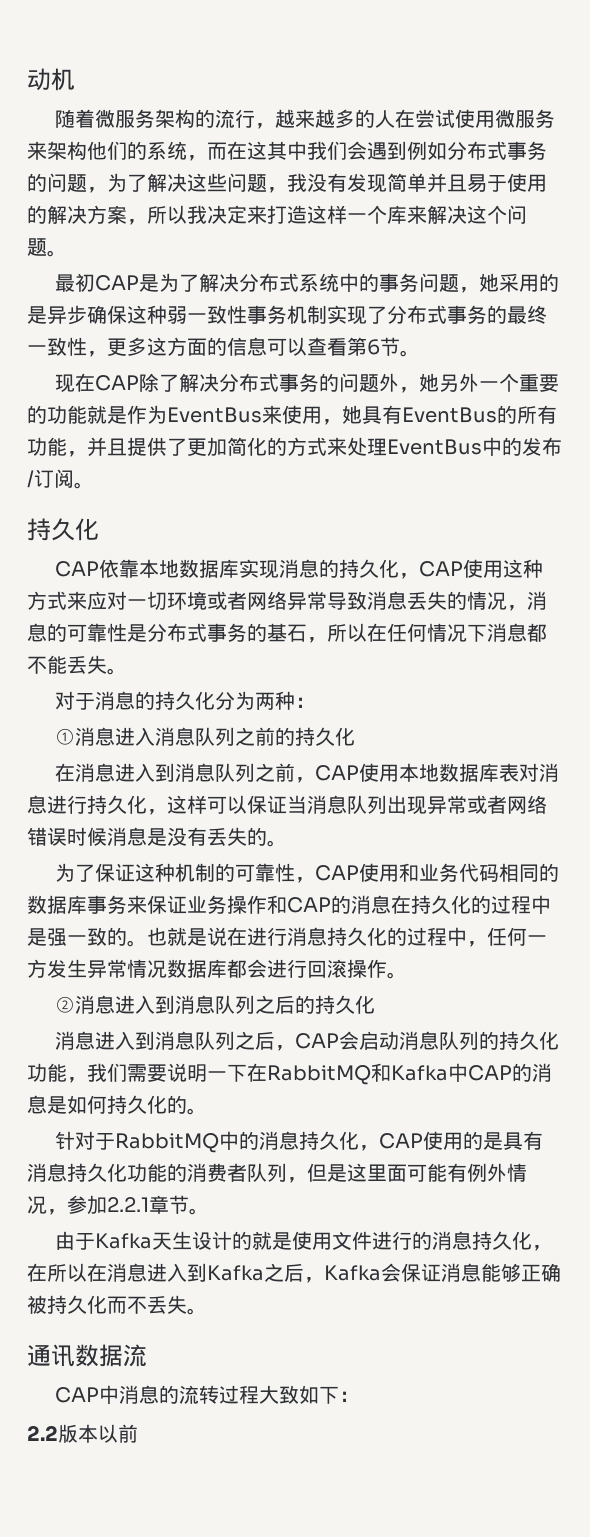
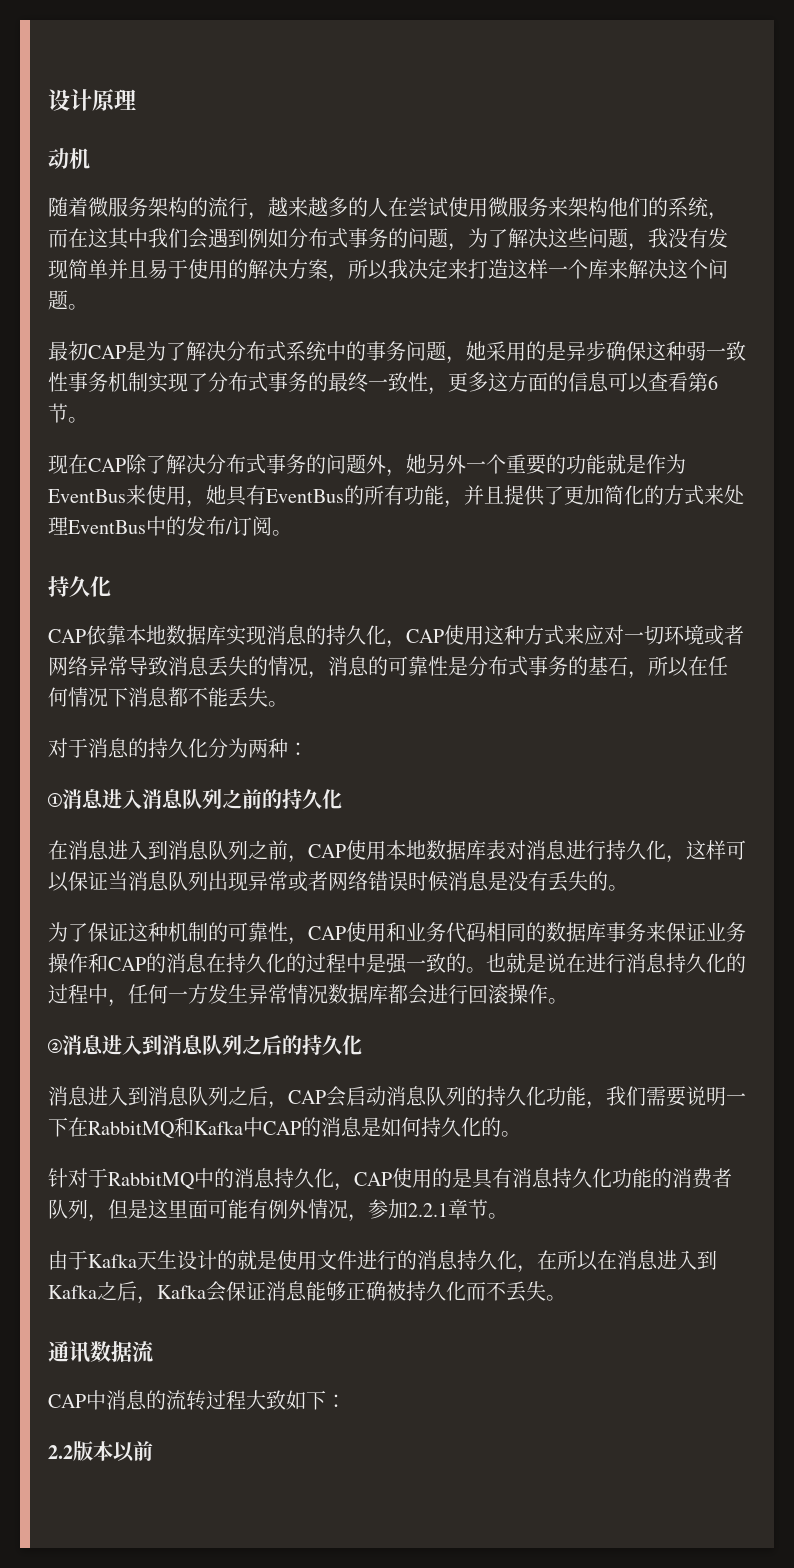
+ 设计原理

